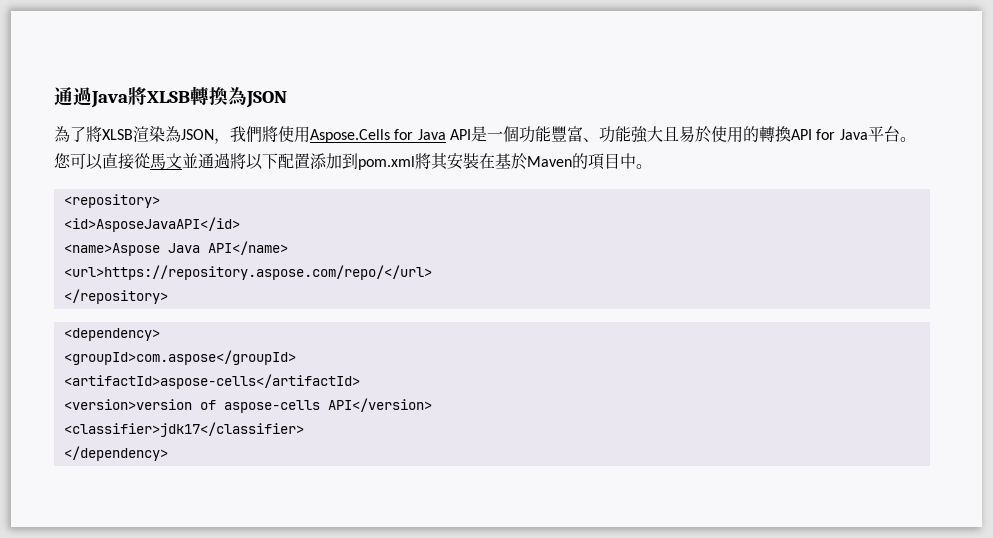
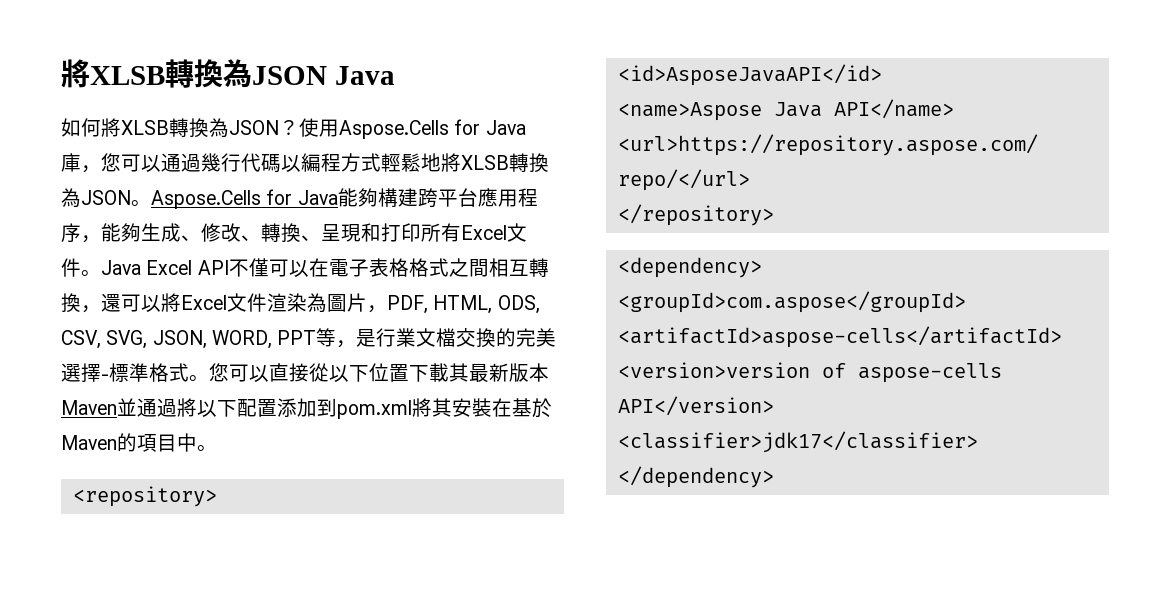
- 通過Java將XLSB轉換為JSON
- 為了將XLSB渲染為JSON，我們將使用Aspose.Cells for Java API是一個功能豐富、功能強大且易於使用的轉換API for Java平台。您可以直接從馬文並通過將以下配置添加到pom.xml將其安裝在基於Maven的項目中。
+ 將XLSB轉換為JSON Java
+ 如何將XLSB轉換為JSON？使用Aspose.Cells for Java庫，您可以通過幾行代碼以編程方式輕鬆地將XLSB轉換為JSON。Aspose.Cells for Java能夠構建跨平台應用程序，能夠生成、修改、轉換、呈現和打印所有Excel文件。Java Excel API不僅可以在電子表格格式之間相互轉換，還可以將Excel文件渲染為圖片，PDF, HTML, ODS, CSV, SVG, JSON, WORD, PPT等，是行業文檔交換的完美選擇-標準格式。您可以直接從以下位置下載其最新版本Maven並通過將以下配置添加到pom.xml將其安裝在基於Maven的項目中。

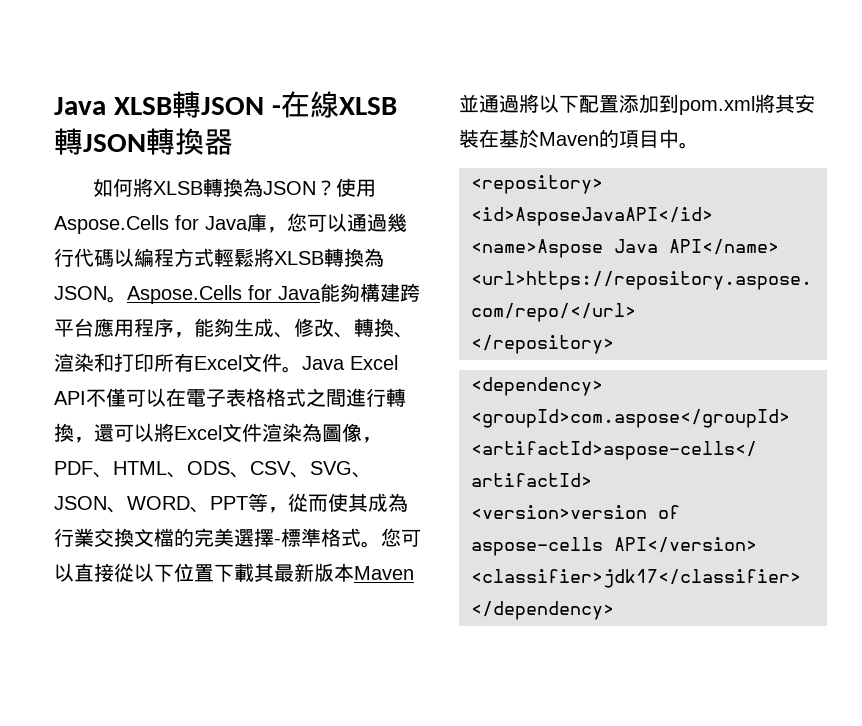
- 將XLSB轉換為JSON Java
+ Java XLSB轉JSON -在線XLSB轉JSON轉換器
- 使用Aspose.Cells for Java庫，您可以通過幾行代碼以編程方式輕鬆地將XLSB轉換為JSON。
+ 使用Aspose.Cells for Java庫，您可以通過幾行代碼以編程方式輕鬆將XLSB轉換為JSON。
- Aspose.Cells for Java能夠構建跨平台應用程序，能夠生成、修改、轉換、呈現和打印所有Excel文件。
+ Aspose.Cells for Java能夠構建跨平台應用程序，能夠生成、修改、轉換、渲染和打印所有Excel文件。
- Java Excel API不僅可以在電子表格格式之間相互轉換，還可以將Excel文件渲染為圖片，PDF, HTML, ODS, CSV, SVG, JSON, WORD, PPT等，是行業文檔交換的完美選擇-標準格式。
+ Java Excel API不僅可以在電子表格格式之間進行轉換，還可以將Excel文件渲染為圖像，PDF、HTML、ODS、CSV、SVG、JSON、WORD、PPT等，從而使其成為行業交換文檔的完美選擇-標準格式。

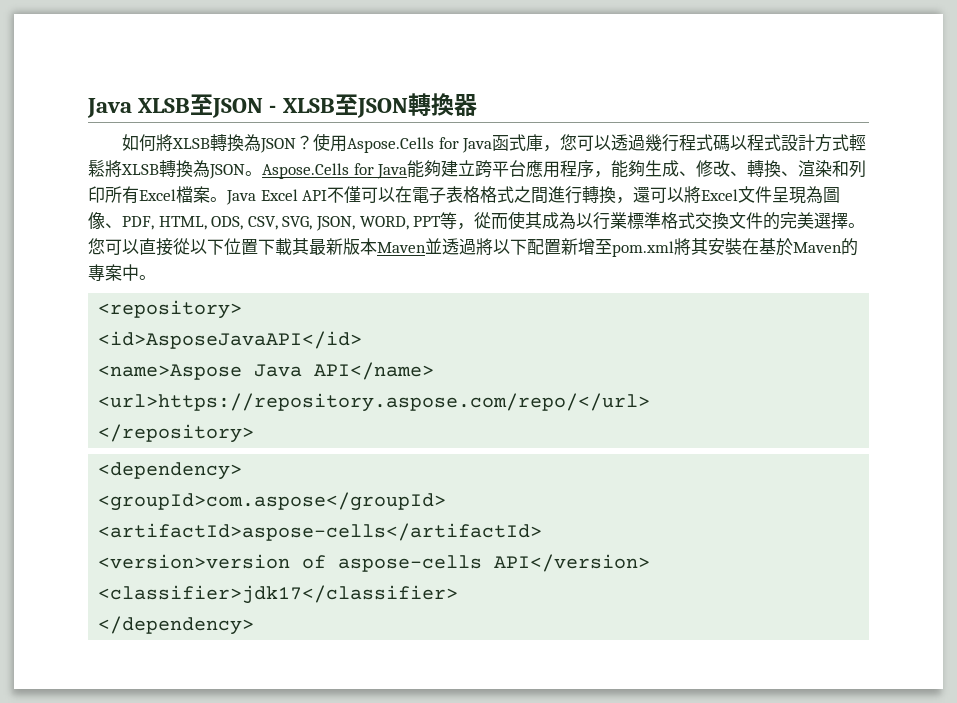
- Java XLSB轉JSON -在線XLSB轉JSON轉換器
+ Java XLSB至JSON - XLSB至JSON轉換器
- 使用Aspose.Cells for Java庫，您可以通過幾行代碼以編程方式輕鬆將XLSB轉換為JSON。
+ 使用Aspose.Cells for Java函式庫，您可以透過幾行程式碼以程式設計方式輕鬆將XLSB轉換為JSON。
- Aspose.Cells for Java能夠構建跨平台應用程序，能夠生成、修改、轉換、渲染和打印所有Excel文件。
+ Aspose.Cells for Java能夠建立跨平台應用程序，能夠生成、修改、轉換、渲染和列印所有Excel檔案。
- Java Excel API不僅可以在電子表格格式之間進行轉換，還可以將Excel文件渲染為圖像，PDF、HTML、ODS、CSV、SVG、JSON、WORD、PPT等，從而使其成為行業交換文檔的完美選擇-標準格式。
+ Java Excel API不僅可以在電子表格格式之間進行轉換，還可以將Excel文件呈現為圖像、PDF, HTML, ODS, CSV, SVG, JSON, WORD, PPT等，從而使其成為以行業標準格式交換文件的完美選擇。
- 您可以直接從以下位置下載其最新版本Maven並通過將以下配置添加到pom.xml將其安裝在基於Maven的項目中。
+ 您可以直接從以下位置下載其最新版本Maven並透過將以下配置新增至pom.xml將其安裝在基於Maven的專案中。

